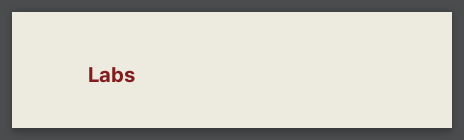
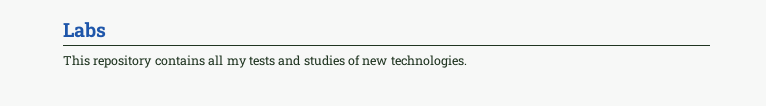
+ This repository contains all my tests and studies of new technologies.

